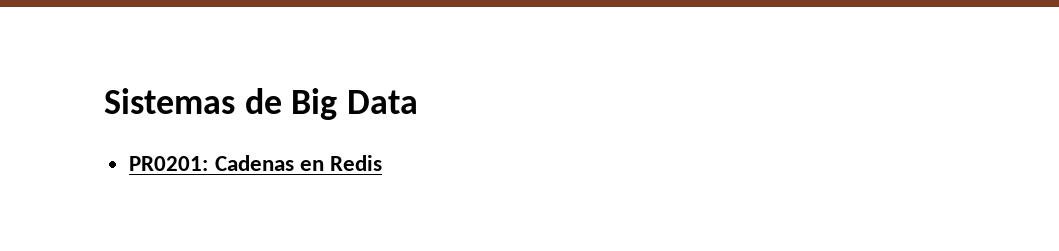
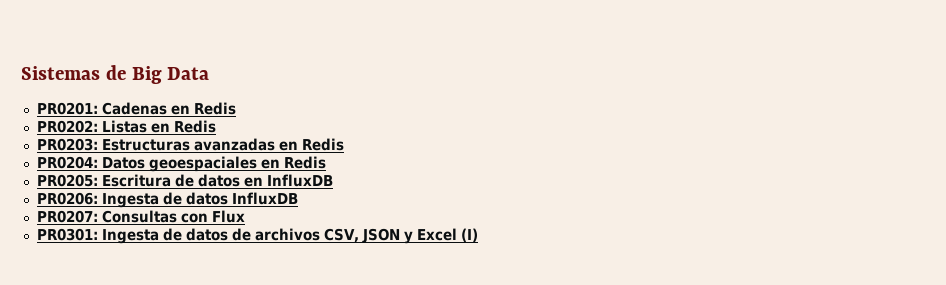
+ PR0202: Listas en Redis
+ PR0203: Estructuras avanzadas en Redis
+ PR0204: Datos geoespaciales en Redis
+ PR0205: Escritura de datos en InfluxDB
+ PR0206: Ingesta de datos InfluxDB
+ PR0207: Consultas con Flux
+ PR0301: Ingesta de datos de archivos CSV, JSON y Excel (I)

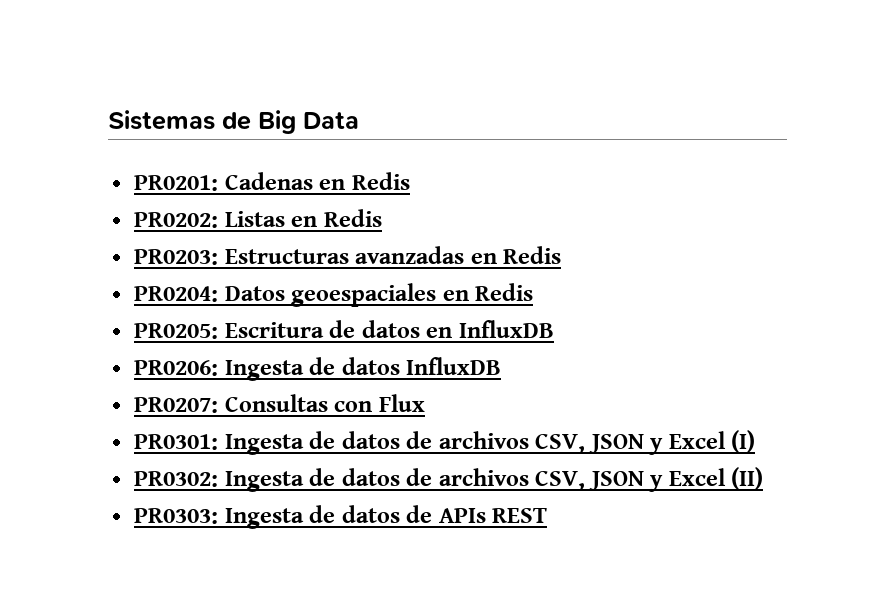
+ PR0302: Ingesta de datos de archivos CSV, JSON y Excel (II)
+ PR0303: Ingesta de datos de APIs REST

